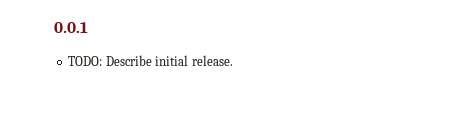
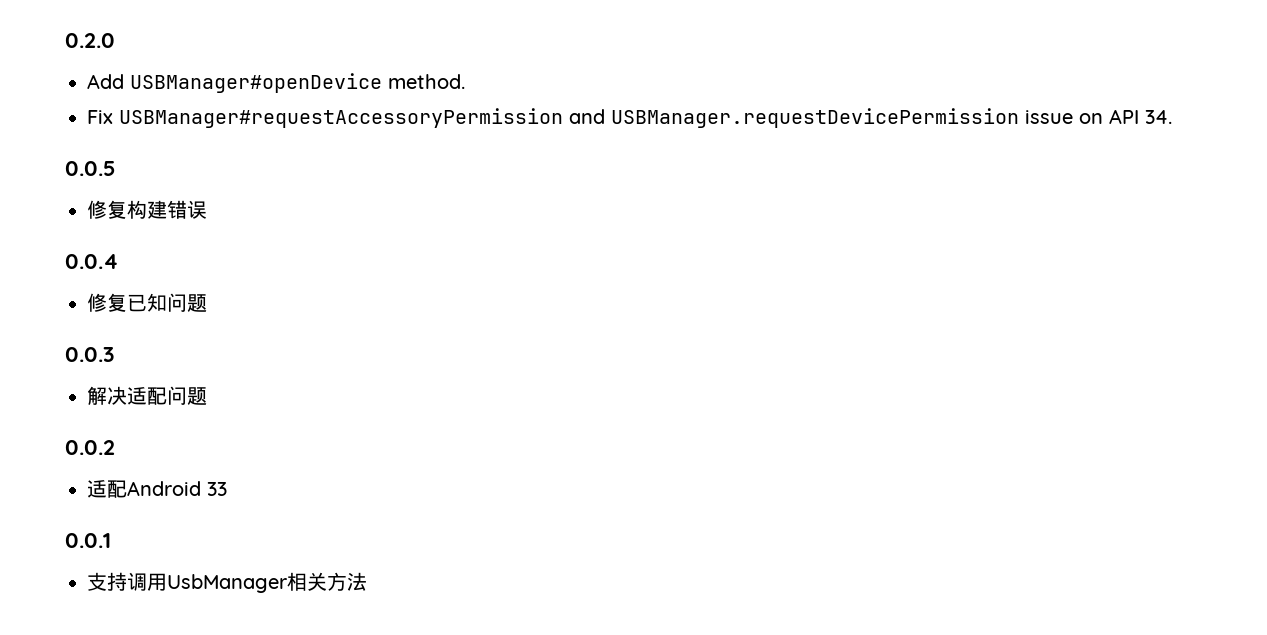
+ 0.2.0
+ Add USBManager#openDevice method.
+ Fix USBManager#requestAccessoryPermission and USBManager.requestDevicePermission issue on API 34.
+ 0.0.5
+ 修复构建错误
+ 0.0.4
+ 修复已知问题
+ 0.0.3
+ 解决适配问题
+ 0.0.2
+ 适配Android 33
  0.0.1
- TODO: Describe initial release.
+ 支持调用UsbManager相关方法

